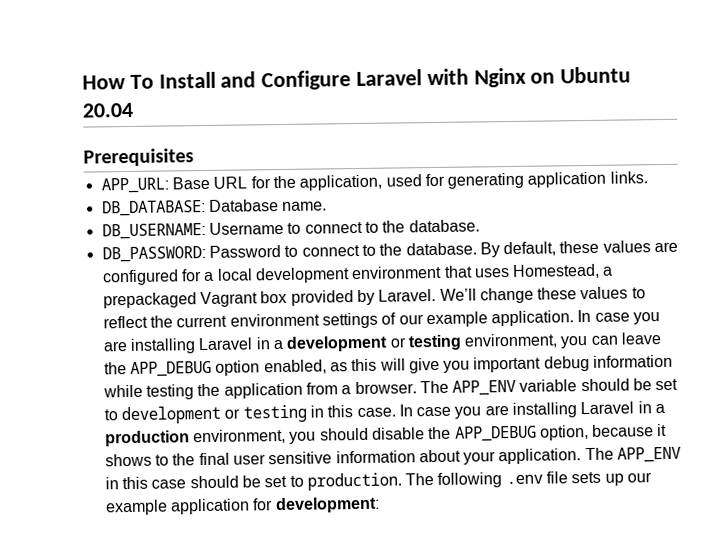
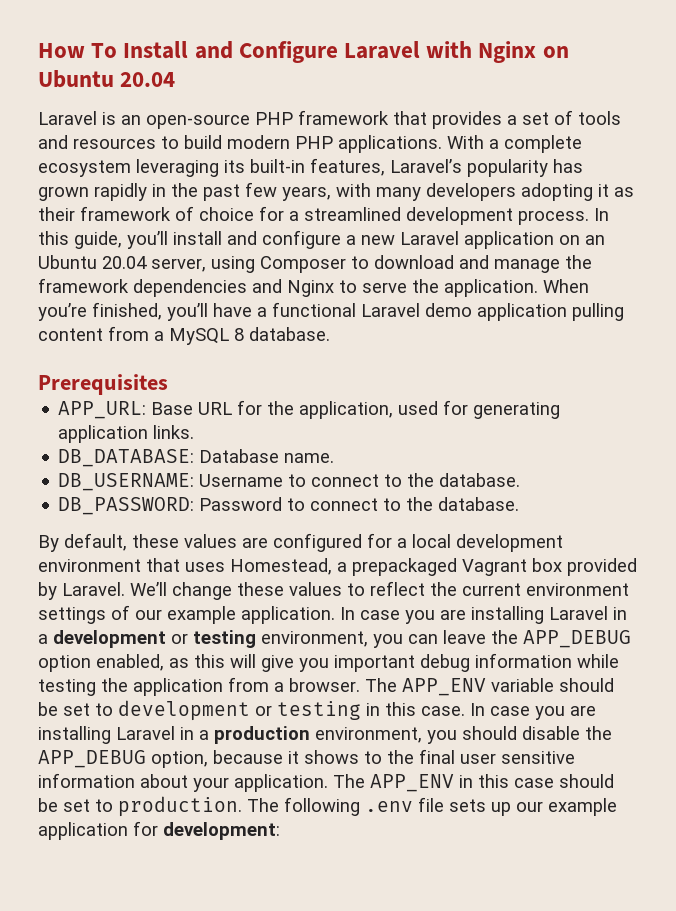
+ Laravel is an open-source PHP framework that provides a set of tools and resources to build modern PHP applications. With a complete ecosystem leveraging its built-in features, Laravel’s popularity has grown rapidly in the past few years, with many developers adopting it as their framework of choice for a streamlined development process. In this guide, you’ll install and configure a new Laravel application on an Ubuntu 20.04 server, using Composer to download and manage the framework dependencies and Nginx to serve the application. When you’re finished, you’ll have a functional Laravel demo application pulling content from a MySQL 8 database.
- DB_PASSWORD: Password to connect to the database. By default, these values are configured for a local development environment that uses Homestead, a prepackaged Vagrant box provided by Laravel.
+ DB_PASSWORD: Password to connect to the database.
+ By default, these values are configured for a local development environment that uses Homestead, a prepackaged Vagrant box provided by Laravel.

